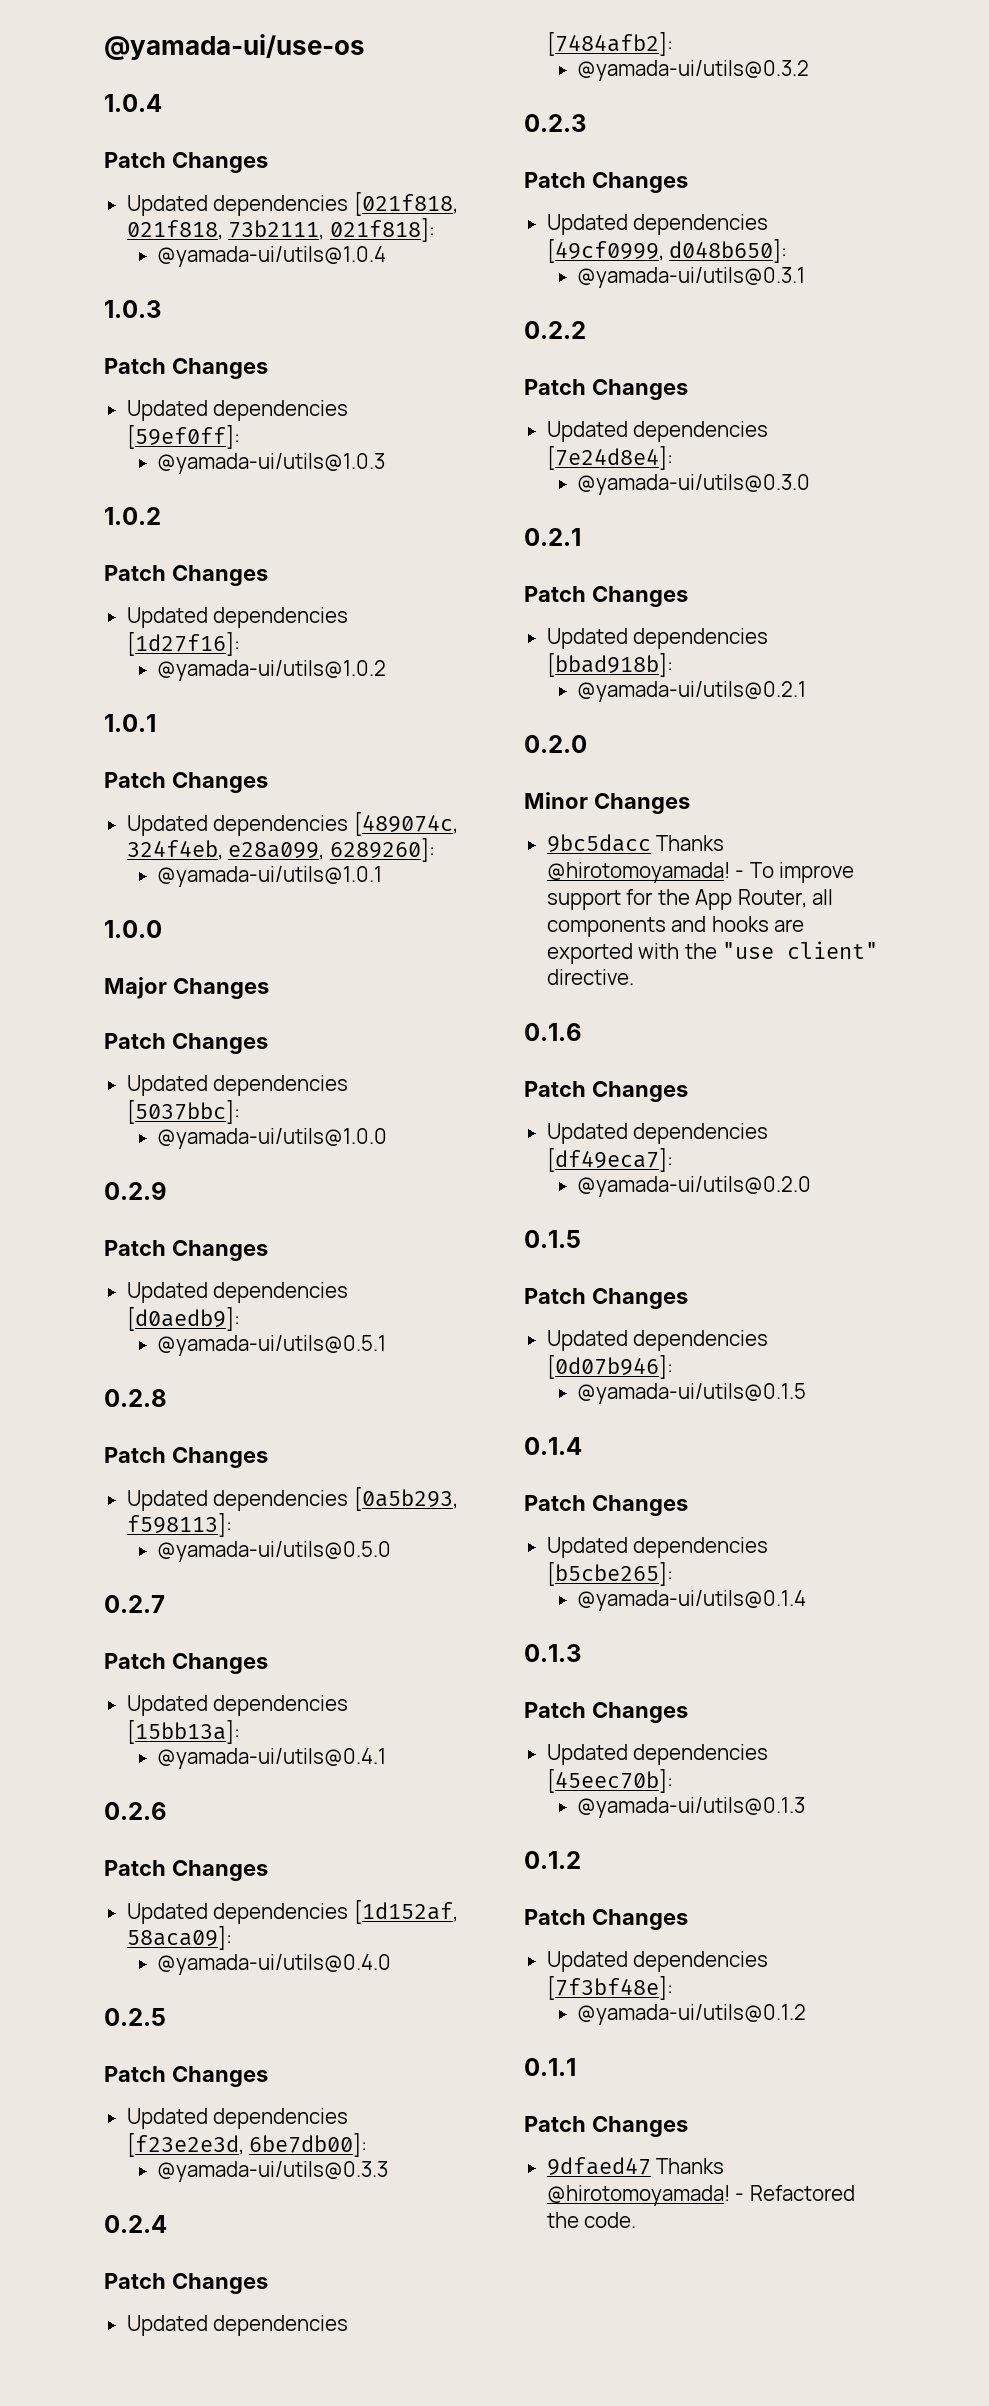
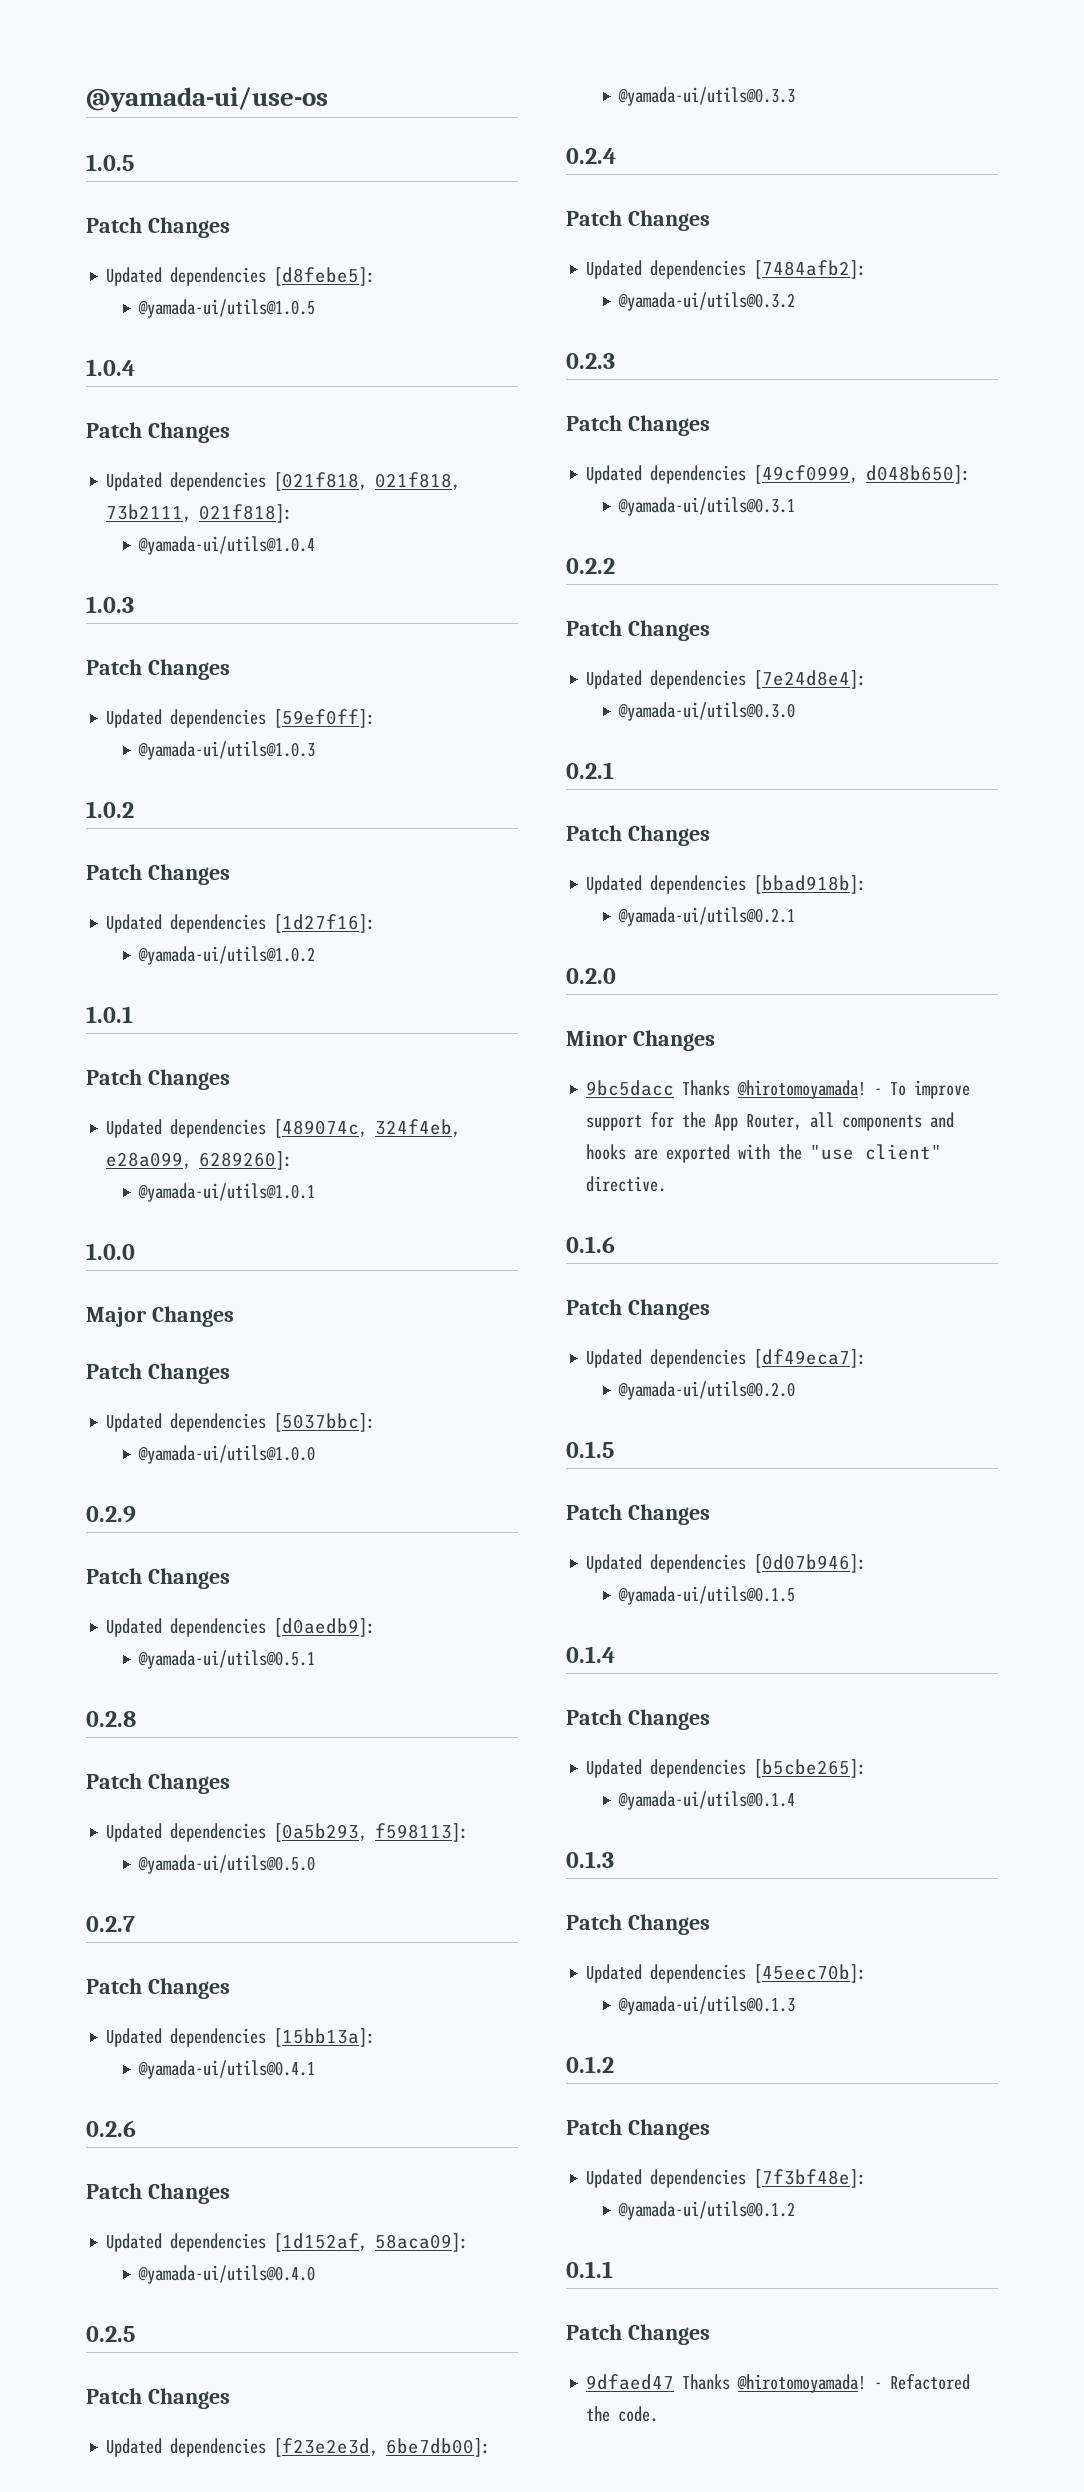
+ 1.0.5
+ Patch Changes
+ Updated dependencies [d8febe5]:
+ @yamada-ui/utils@1.0.5

